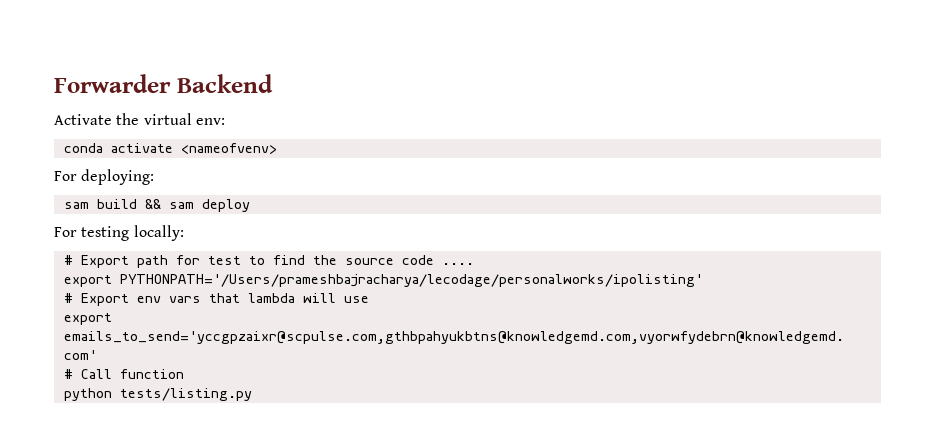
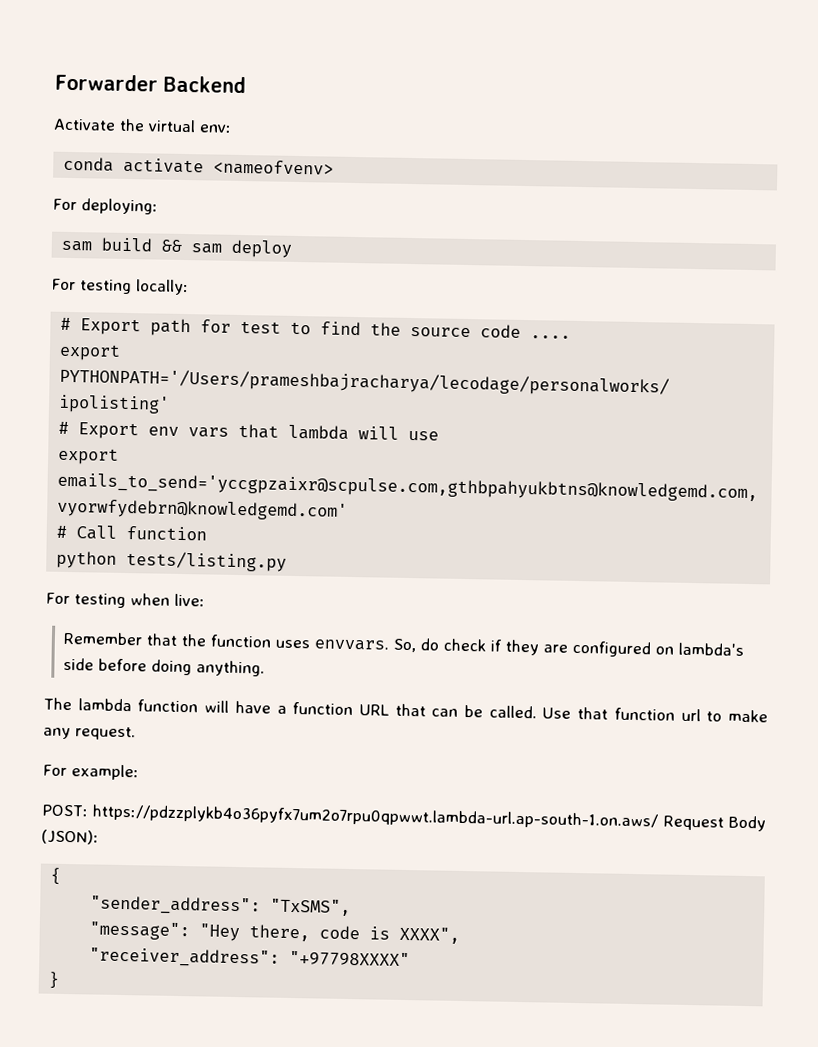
+ For testing when live:
+ Remember that the function uses envvars. So, do check if they are configured on lambda's side before doing anything.
+ The lambda function will have a function URL that can be called. Use that function url to make any request.
+ For example:
+ POST: https://pdzzplykb4o36pyfx7um2o7rpu0qpwwt.lambda-url.ap-south-1.on.aws/ Request Body (JSON):
+ {
+ "sender_address": "TxSMS",
+ "message": "Hey there, code is XXXX",
+ "receiver_address": "+97798XXXX"
+ }

